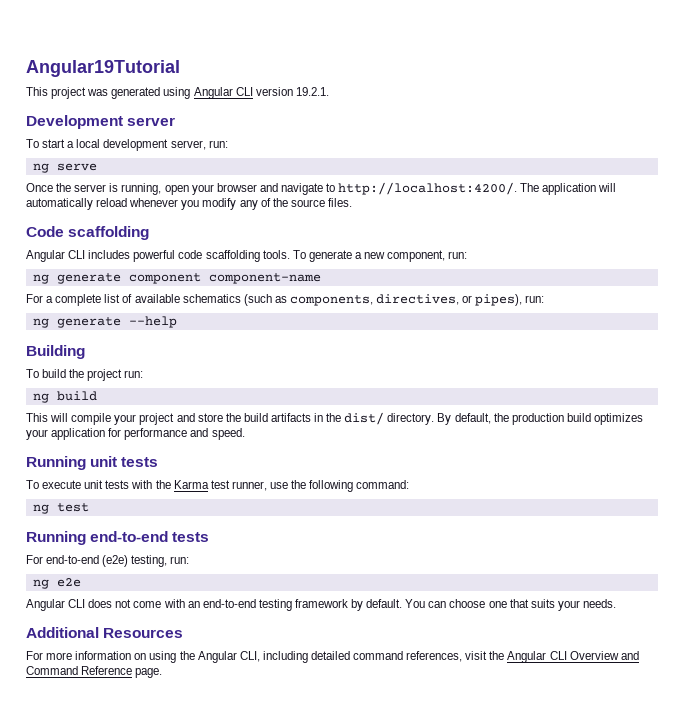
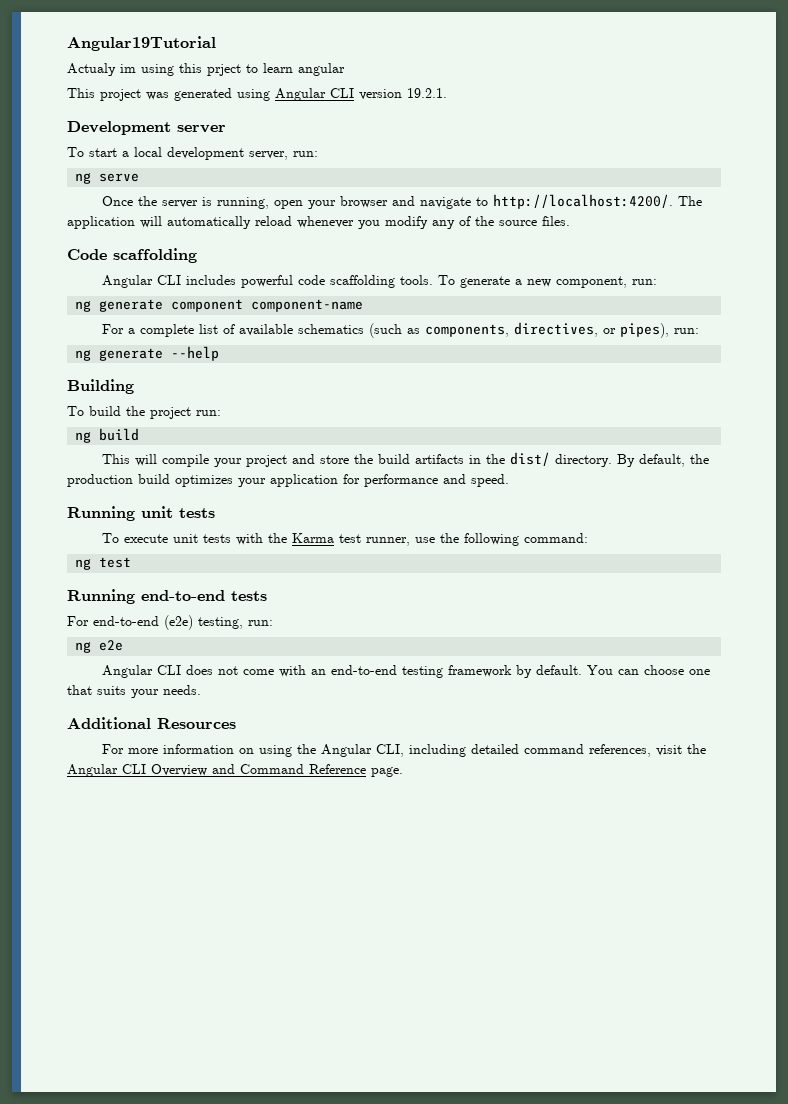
+ Actualy im using this prject to learn angular

